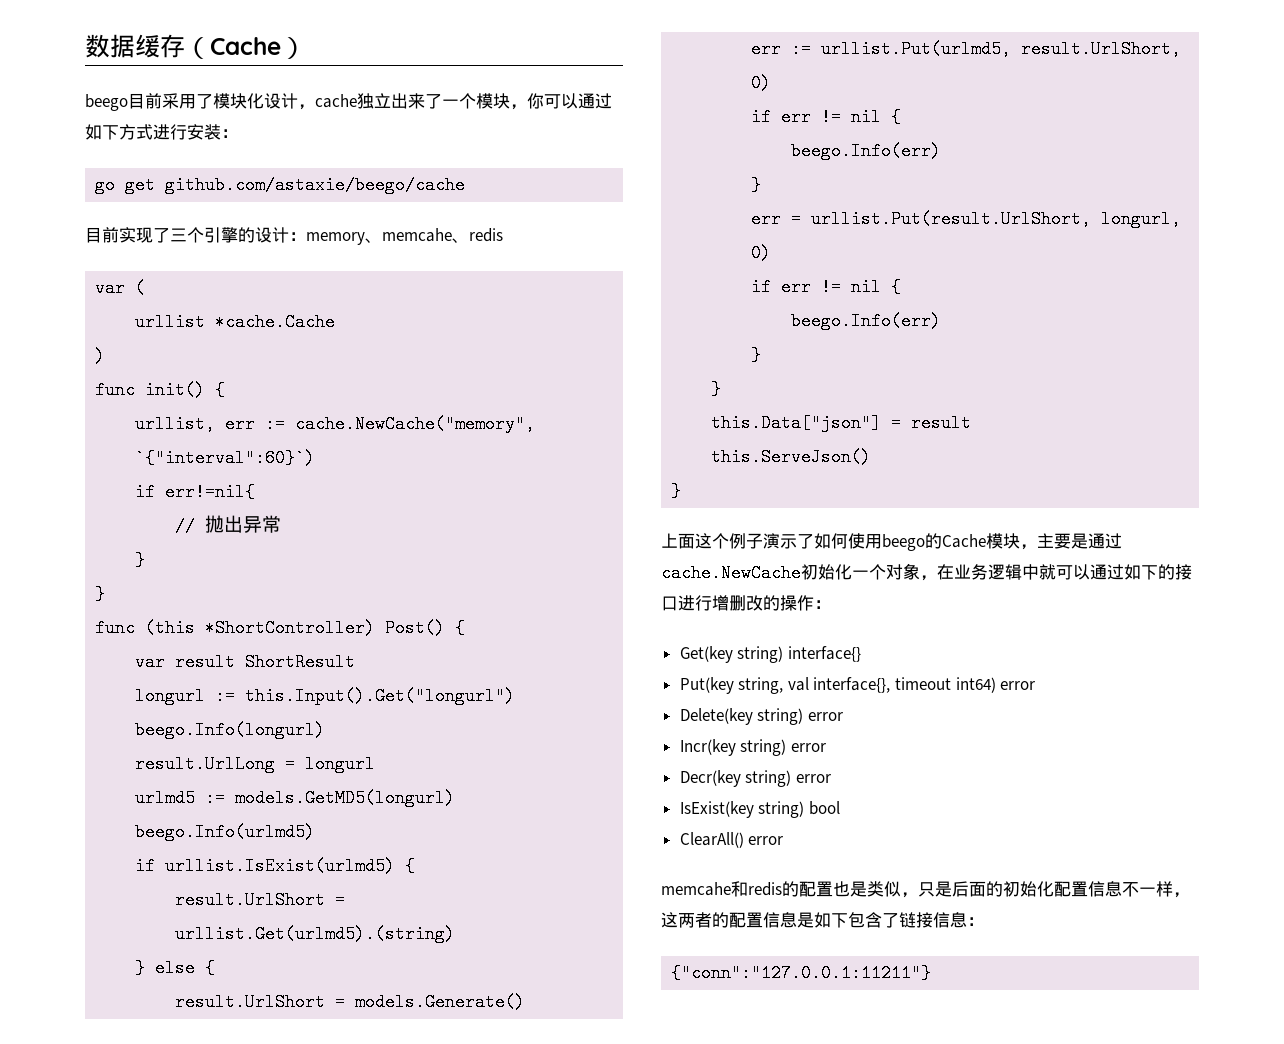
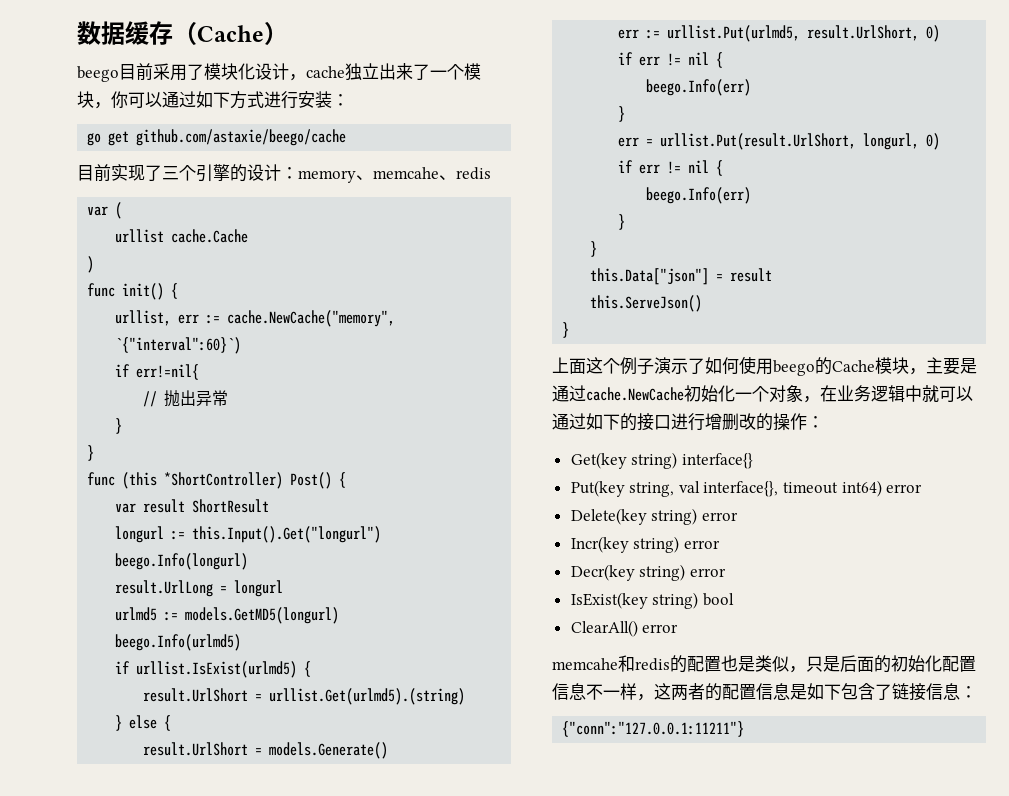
- urllist *cache.Cache
+ urllist cache.Cache

